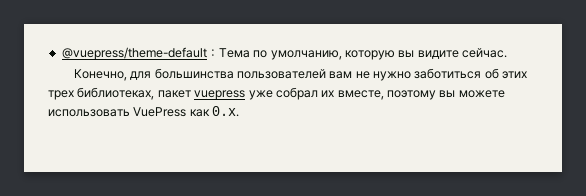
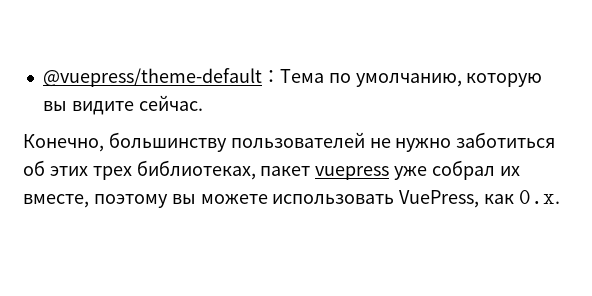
- Конечно, для большинства пользователей вам не нужно заботиться об этих трех библиотеках, пакет vuepress уже собрал их вместе, поэтому вы можете использовать VuePress как 0.x.
+ Конечно, большинству пользователей не нужно заботиться об этих трех библиотеках, пакет vuepress уже собрал их вместе, поэтому вы можете использовать VuePress, как 0.x.

